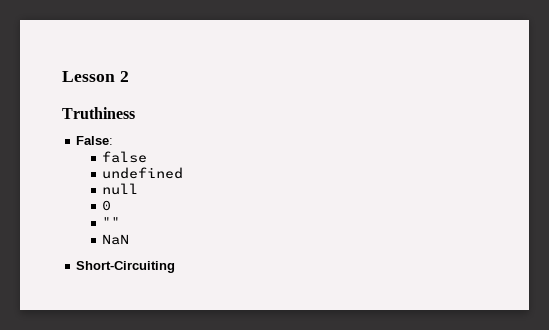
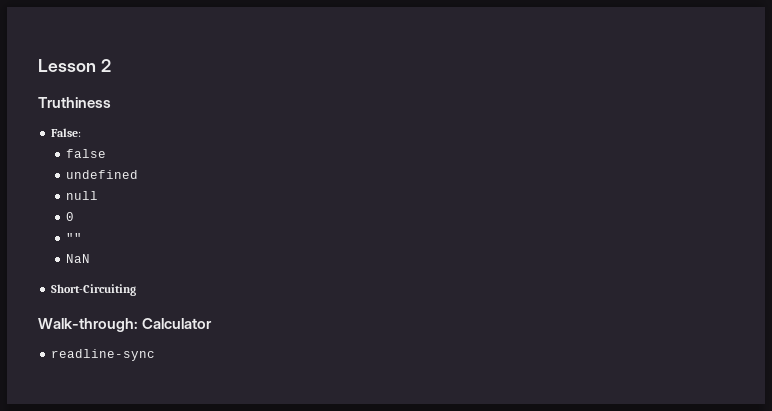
+ Walk-through: Calculator
+ readline-sync

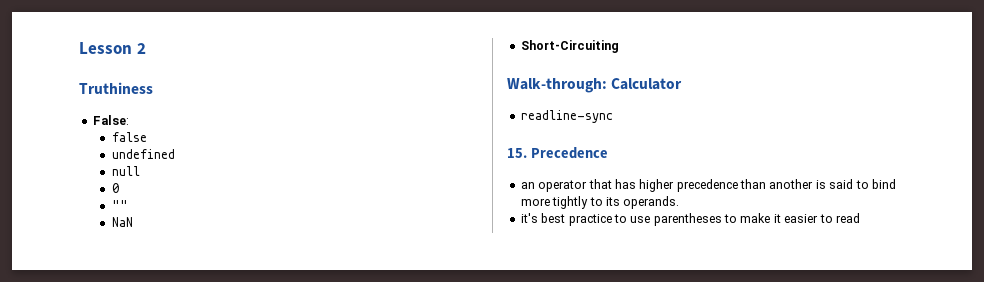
+ 15. Precedence
+ an operator that has higher precedence than another is said to bind more tightly to its operands.
+ it's best practice to use parentheses to make it easier to read

